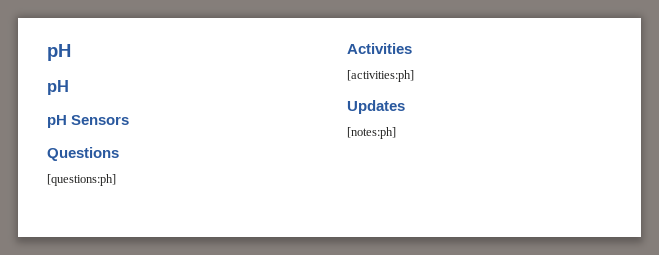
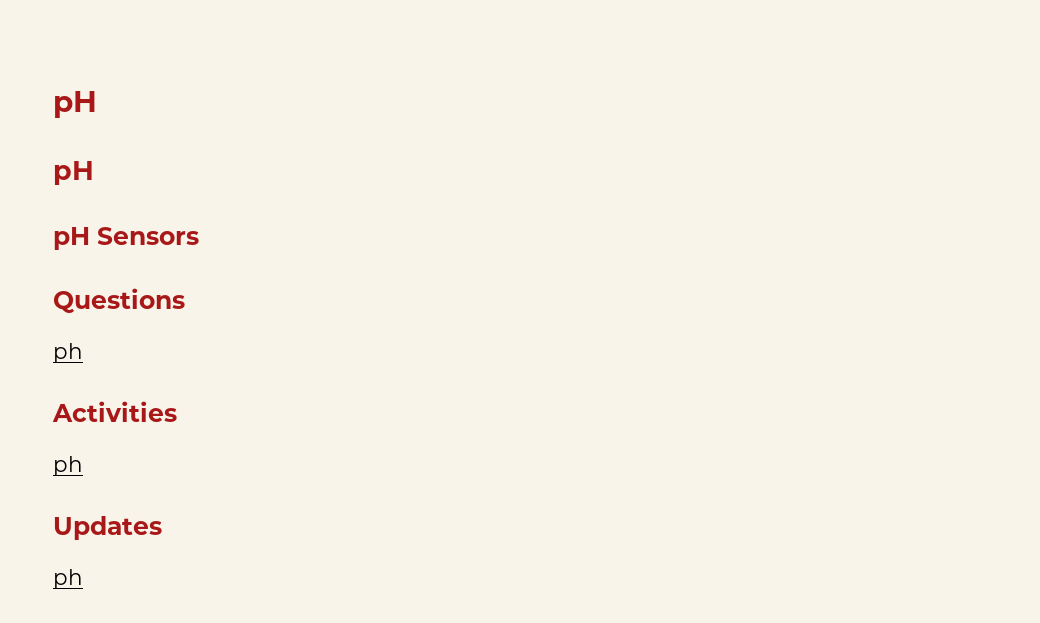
  Questions
- [questions:ph]
+ ph
  Activities
- [activities:ph]
+ ph
  Updates
- [notes:ph]
+ ph

